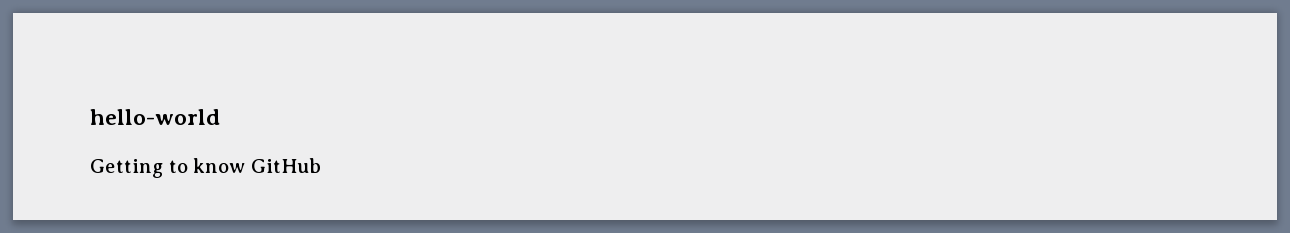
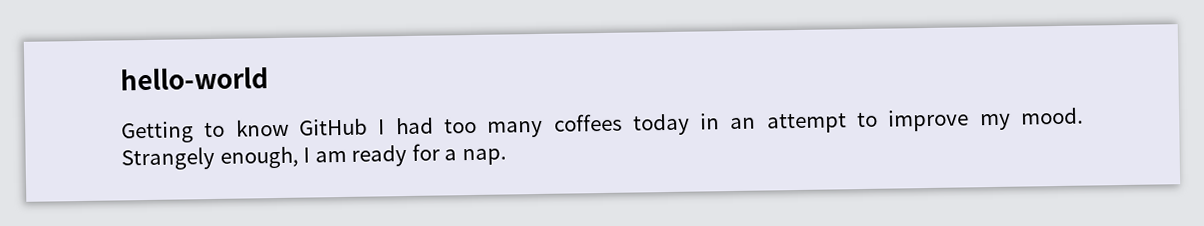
- Getting to know GitHub
+ Getting to know GitHub I had too many coffees today in an attempt to improve my mood. Strangely enough, I am ready for a nap.

